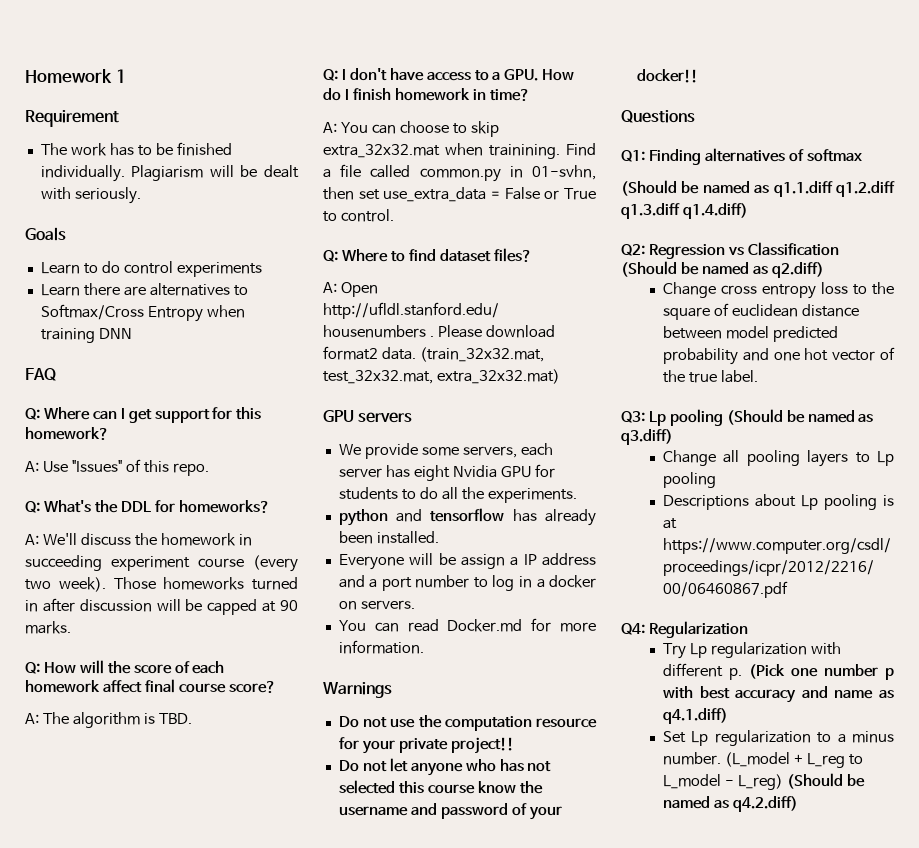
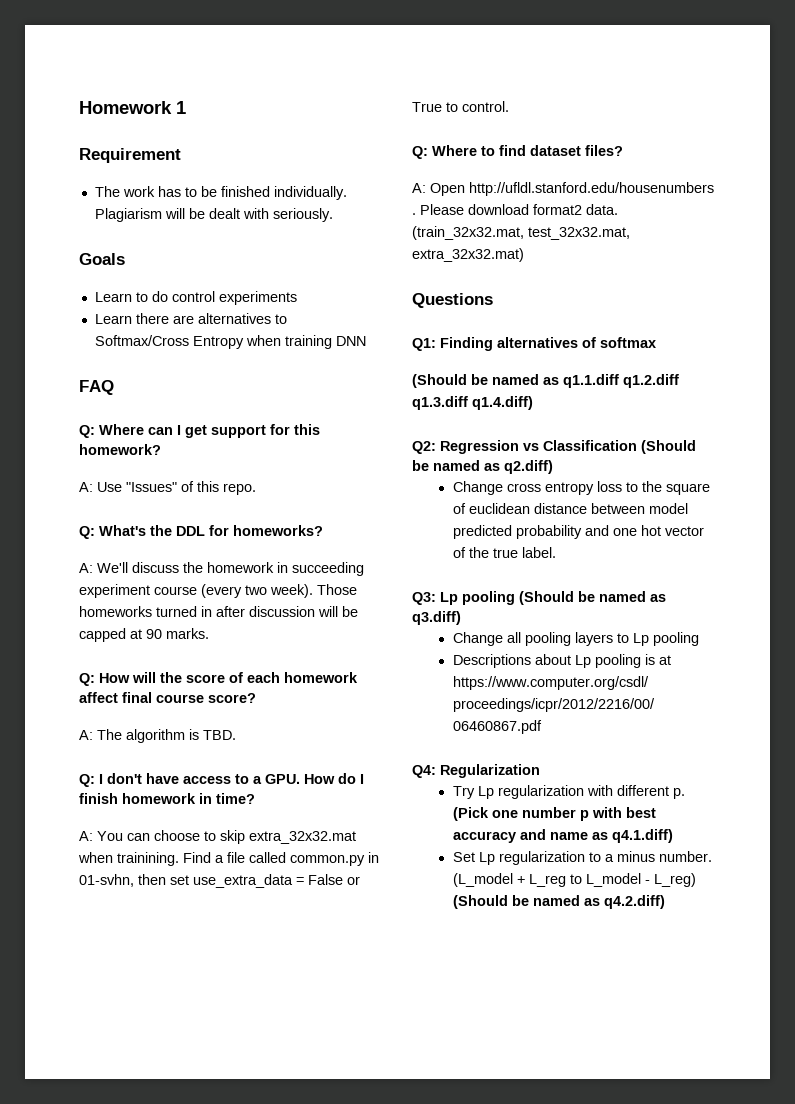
- GPU servers
- We provide some servers, each server has eight Nvidia GPU for students to do all the experiments.
- python and tensorflow has already been installed.
- Everyone will be assign a IP address and a port number to log in a docker on servers.
- You can read Docker.md for more information.
- Warnings
- Do not use the computation resource for your private project!!
- Do not let anyone who has not selected this course know the username and password of your docker!!

